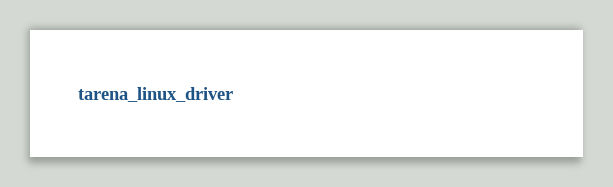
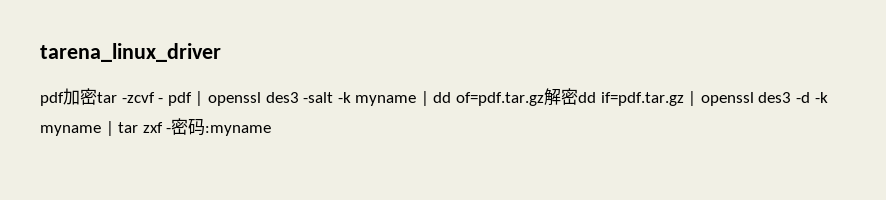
+ pdf加密tar -zcvf - pdf | openssl des3 -salt -k myname | dd of=pdf.tar.gz解密dd if=pdf.tar.gz | openssl des3 -d -k myname | tar zxf -密码:myname

